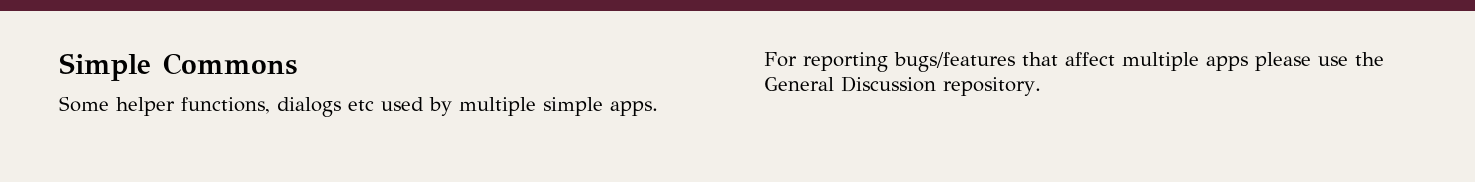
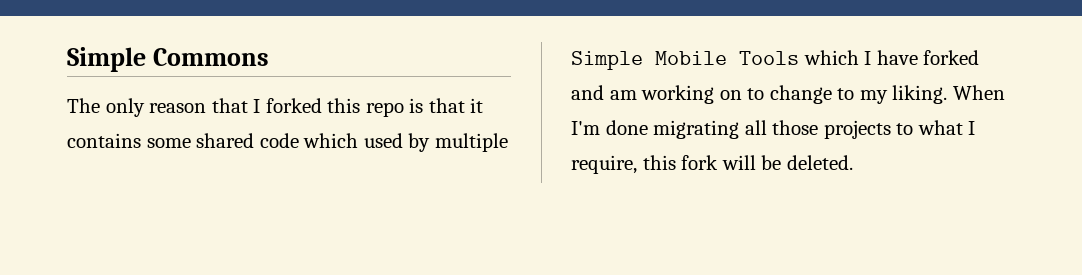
- Some helper functions, dialogs etc used by multiple simple apps.
- For reporting bugs/features that affect multiple apps please use the General Discussion repository.
+ The only reason that I forked this repo is that it contains some shared code which used by multiple Simple Mobile Tools which I have forked and am working on to change to my liking. When I'm done migrating all those projects to what I require, this fork will be deleted.

